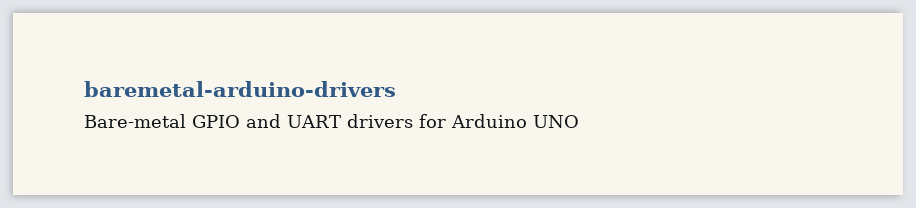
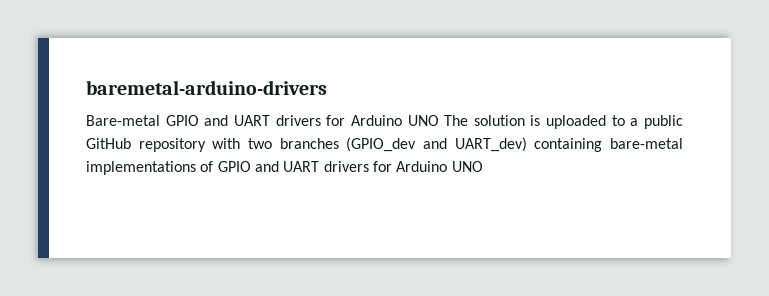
- Bare-metal GPIO and UART drivers for Arduino UNO
+ Bare-metal GPIO and UART drivers for Arduino UNO The solution is uploaded to a public GitHub repository with two branches (GPIO_dev and UART_dev) containing bare-metal implementations of GPIO and UART drivers for Arduino UNO

